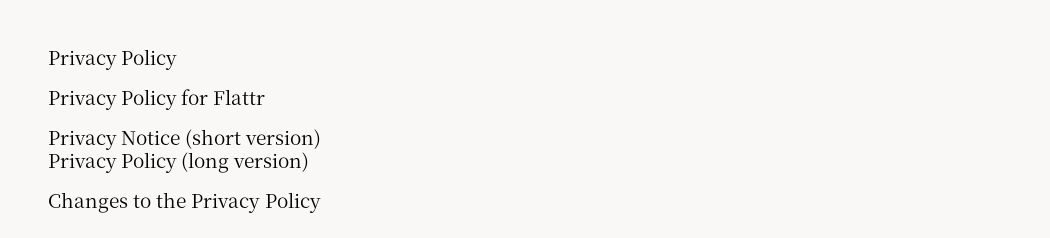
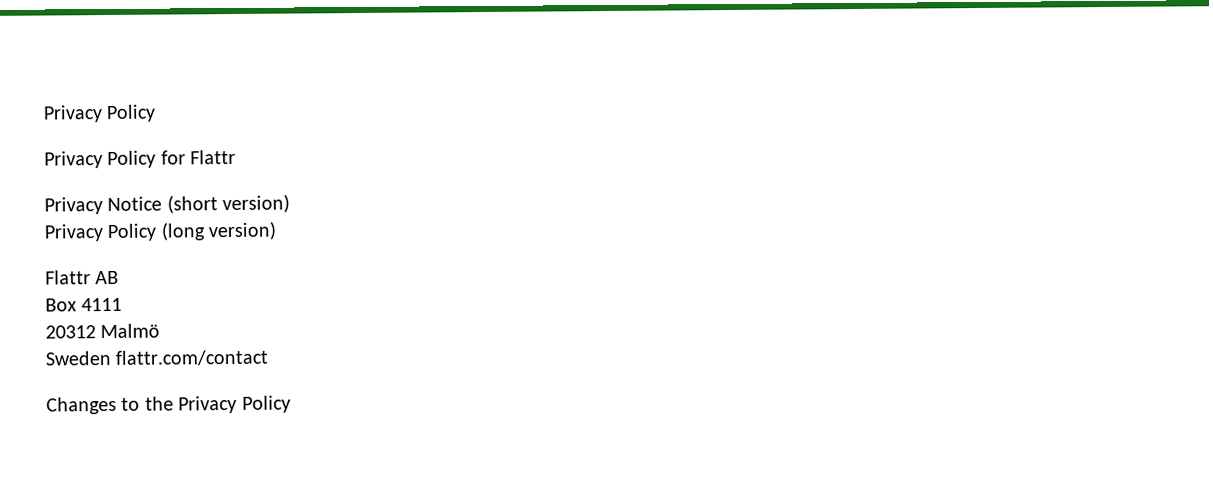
+ Flattr AB
+ Box 4111
+ 20312 Malmö
+ Sweden flattr.com/contact

